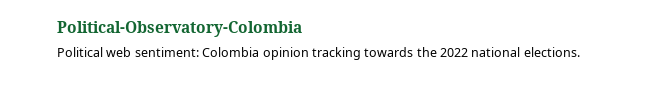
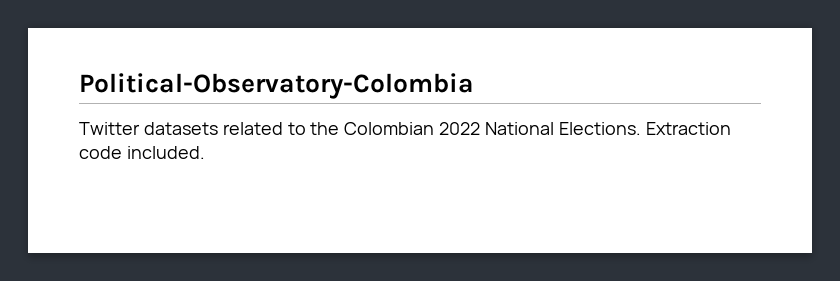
- Political web sentiment: Colombia opinion tracking towards the 2022 national elections.
+ Twitter datasets related to the Colombian 2022 National Elections. Extraction code included.

